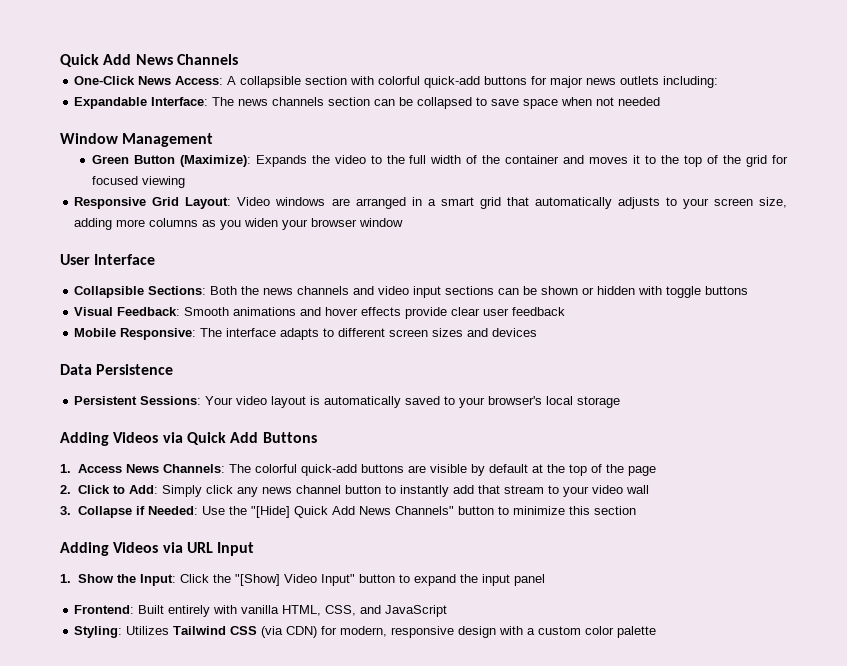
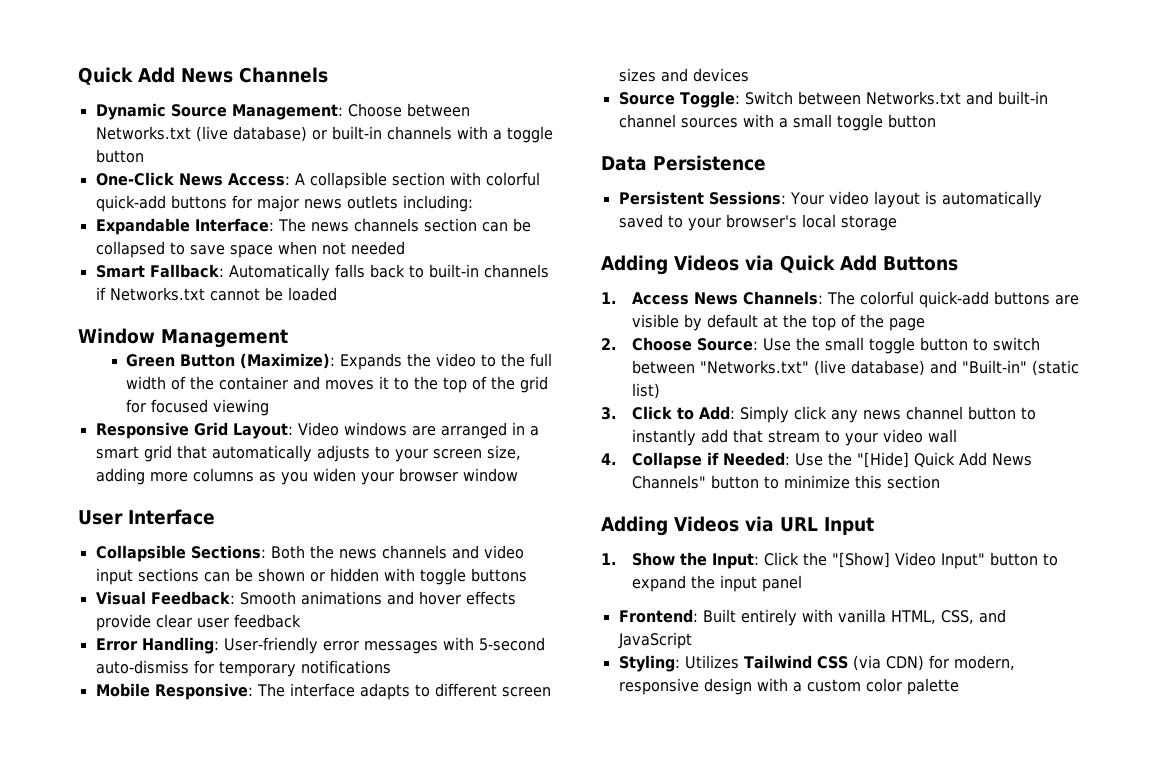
+ Dynamic Source Management: Choose between Networks.txt (live database) or built-in channels with a toggle button
+ Smart Fallback: Automatically falls back to built-in channels if Networks.txt cannot be loaded
+ Error Handling: User-friendly error messages with 5-second auto-dismiss for temporary notifications
+ Source Toggle: Switch between Networks.txt and built-in channel sources with a small toggle button
- 2. Click to Add: Simply click any news channel button to instantly add that stream to your video wall
+ 2. Choose Source: Use the small toggle button to switch between "Networks.txt" (live database) and "Built-in" (static list)
+ 3. Click to Add: Simply click any news channel button to instantly add that stream to your video wall
- 3. Collapse if Needed: Use the "[Hide] Quick Add News Channels" button to minimize this section
+ 4. Collapse if Needed: Use the "[Hide] Quick Add News Channels" button to minimize this section

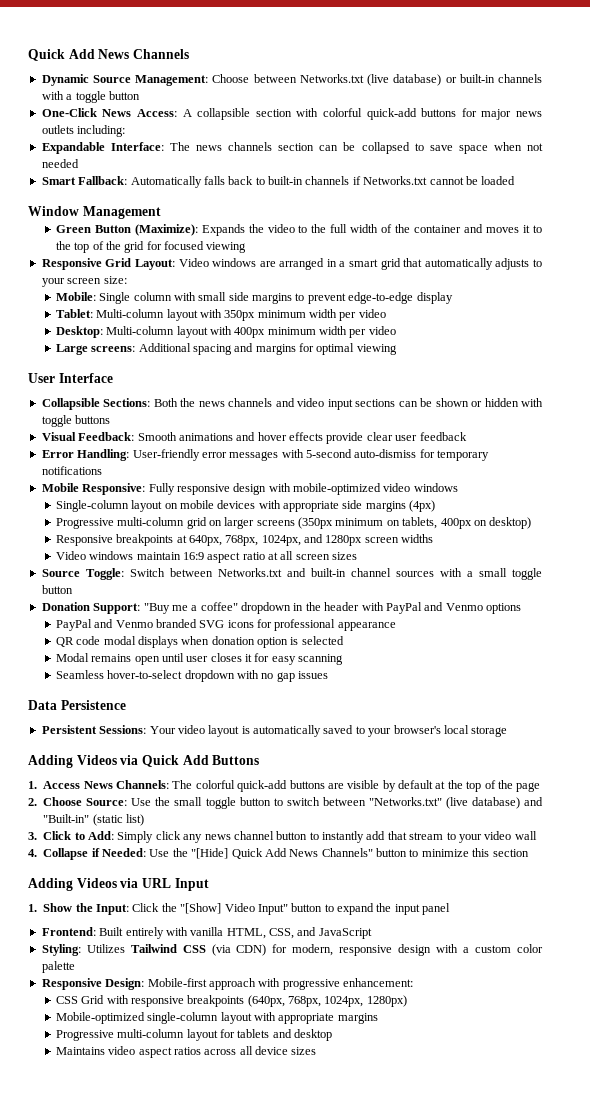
- Responsive Grid Layout: Video windows are arranged in a smart grid that automatically adjusts to your screen size, adding more columns as you widen your browser window
+ Responsive Grid Layout: Video windows are arranged in a smart grid that automatically adjusts to your screen size:
+ Mobile: Single column with small side margins to prevent edge-to-edge display
+ Tablet: Multi-column layout with 350px minimum width per video
+ Desktop: Multi-column layout with 400px minimum width per video
+ Large screens: Additional spacing and margins for optimal viewing
- Mobile Responsive: The interface adapts to different screen sizes and devices
+ Mobile Responsive: Fully responsive design with mobile-optimized video windows
+ Single-column layout on mobile devices with appropriate side margins (4px)
+ Progressive multi-column grid on larger screens (350px minimum on tablets, 400px on desktop)
+ Responsive breakpoints at 640px, 768px, 1024px, and 1280px screen widths
+ Video windows maintain 16:9 aspect ratio at all screen sizes
+ Donation Support: "Buy me a coffee" dropdown in the header with PayPal and Venmo options
+ PayPal and Venmo branded SVG icons for professional appearance
+ QR code modal displays when donation option is selected
+ Modal remains open until user closes it for easy scanning
+ Seamless hover-to-select dropdown with no gap issues
+ Responsive Design: Mobile-first approach with progressive enhancement:
+ CSS Grid with responsive breakpoints (640px, 768px, 1024px, 1280px)
+ Mobile-optimized single-column layout with appropriate margins
+ Progressive multi-column layout for tablets and desktop
+ Maintains video aspect ratios across all device sizes

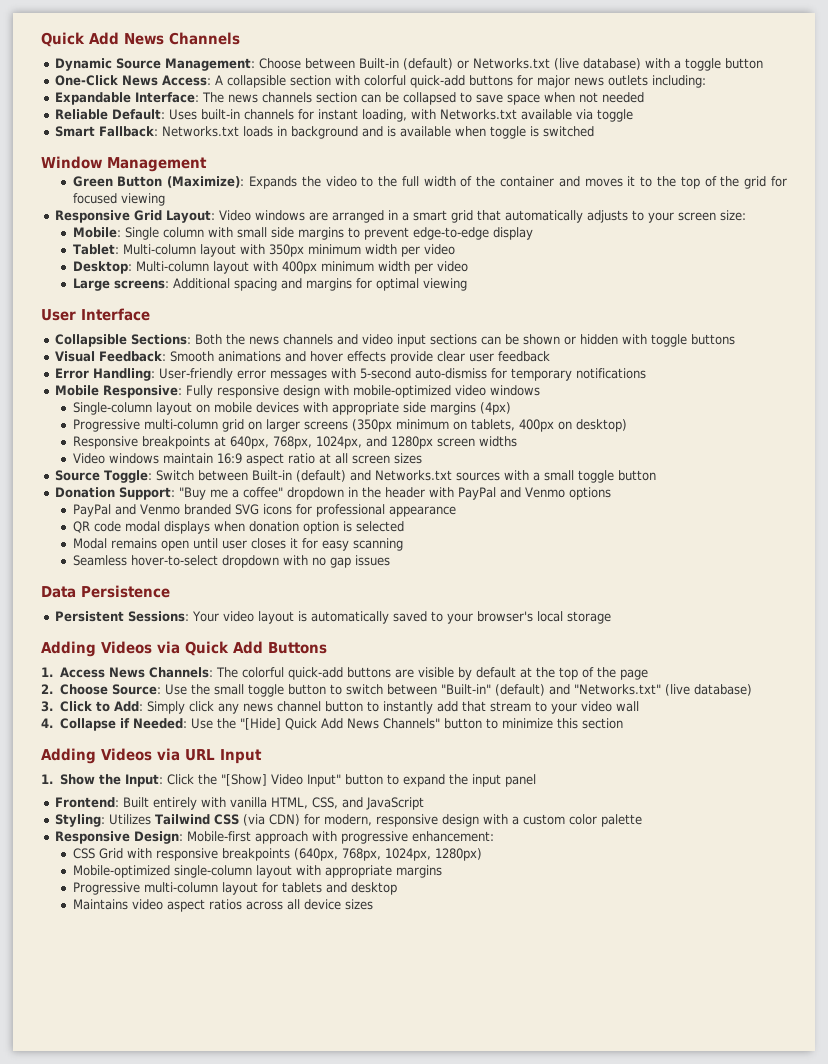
- Dynamic Source Management: Choose between Networks.txt (live database) or built-in channels with a toggle button
+ Dynamic Source Management: Choose between Built-in (default) or Networks.txt (live database) with a toggle button
- Smart Fallback: Automatically falls back to built-in channels if Networks.txt cannot be loaded
+ Reliable Default: Uses built-in channels for instant loading, with Networks.txt available via toggle
+ Smart Fallback: Networks.txt loads in background and is available when toggle is switched
- Source Toggle: Switch between Networks.txt and built-in channel sources with a small toggle button
+ Source Toggle: Switch between Built-in (default) and Networks.txt sources with a small toggle button
- 2. Choose Source: Use the small toggle button to switch between "Networks.txt" (live database) and "Built-in" (static list)
+ 2. Choose Source: Use the small toggle button to switch between "Built-in" (default) and "Networks.txt" (live database)

